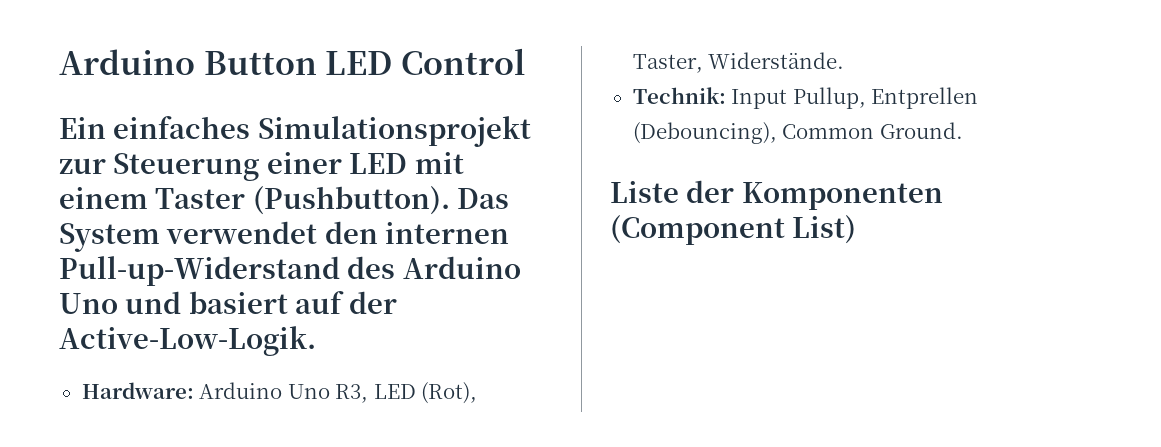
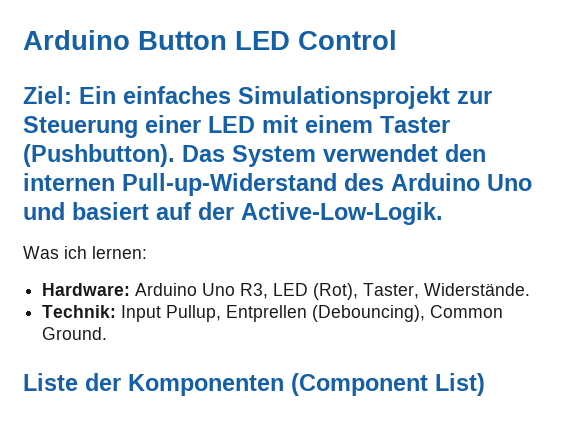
- Ein einfaches Simulationsprojekt zur Steuerung einer LED mit einem Taster (Pushbutton).
+ Ziel: Ein einfaches Simulationsprojekt zur Steuerung einer LED mit einem Taster (Pushbutton).
+ Was ich lernen:

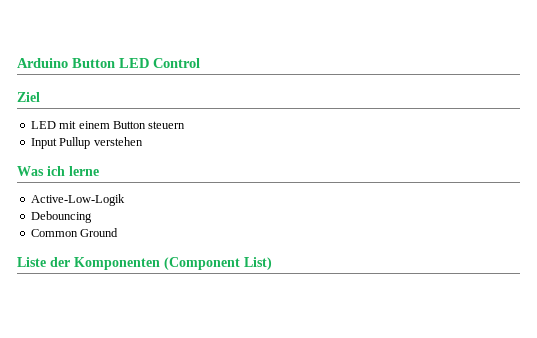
- Ziel: Ein einfaches Simulationsprojekt zur Steuerung einer LED mit einem Taster (Pushbutton). Das System verwendet den internen Pull-up-Widerstand des Arduino Uno und basiert auf der Active-Low-Logik.
- Was ich lernen:
- Hardware: Arduino Uno R3, LED (Rot), Taster, Widerstände.
- Technik: Input Pullup, Entprellen (Debouncing), Common Ground.
+ Ziel
+ LED mit einem Button steuern
+ Input Pullup verstehen
+ Was ich lerne
+ Active-Low-Logik
+ Debouncing
+ Common Ground

